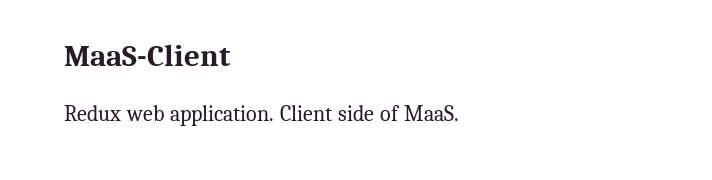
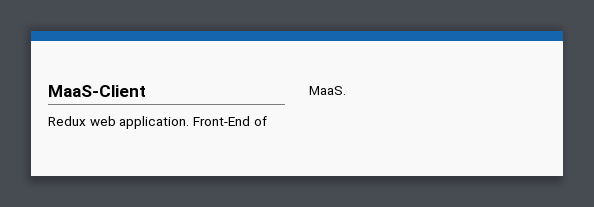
- Client side of MaaS.
+ Front-End of MaaS.

